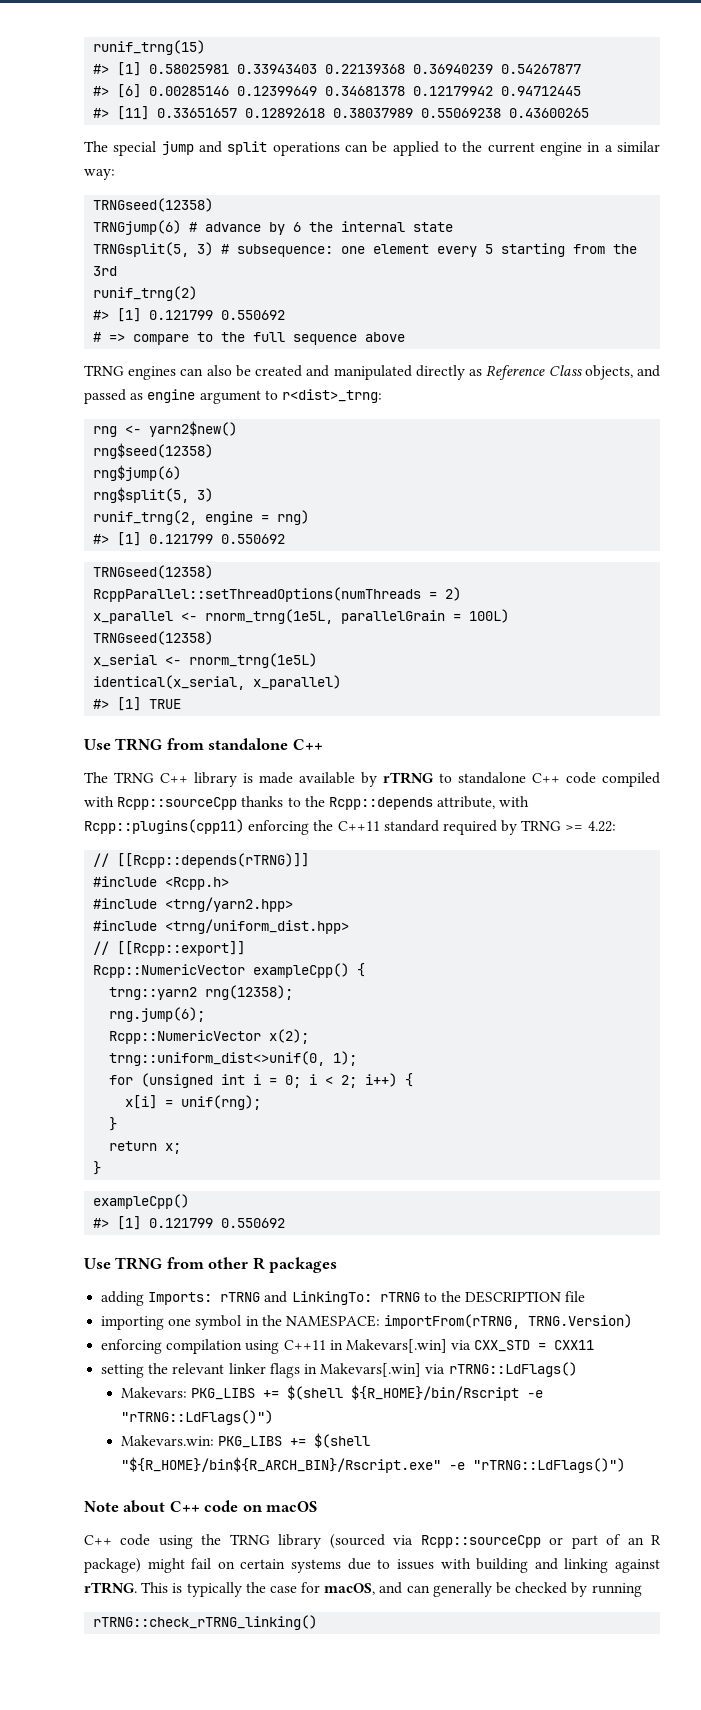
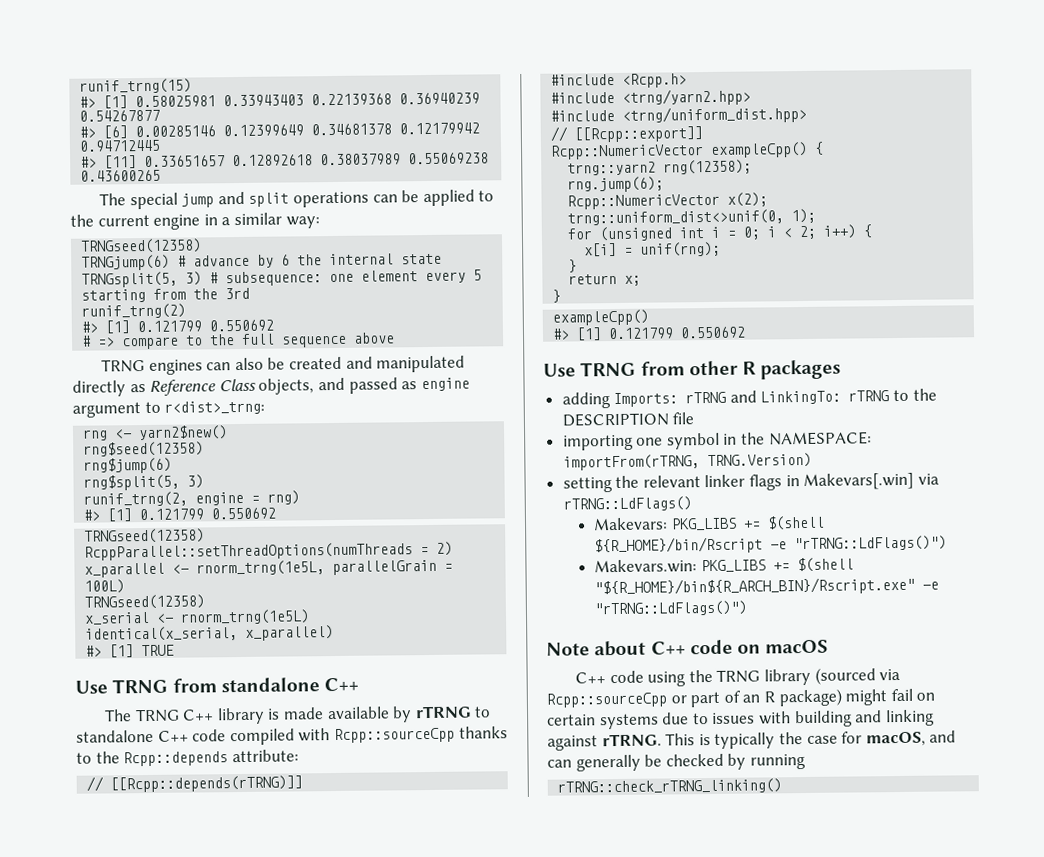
- The TRNG C++ library is made available by rTRNG to standalone C++ code compiled with Rcpp::sourceCpp thanks to the Rcpp::depends attribute, with Rcpp::plugins(cpp11) enforcing the C++11 standard required by TRNG >= 4.22:
+ The TRNG C++ library is made available by rTRNG to standalone C++ code compiled with Rcpp::sourceCpp thanks to the Rcpp::depends attribute:
- enforcing compilation using C++11 in Makevars[.win] via CXX_STD = CXX11

